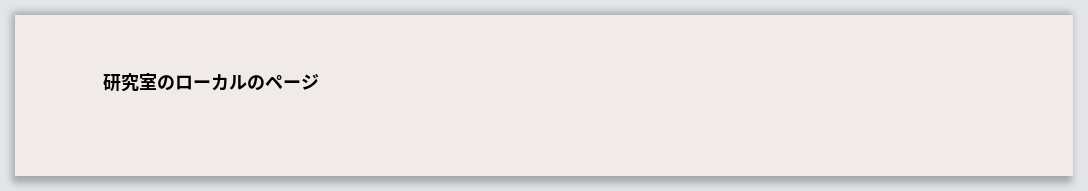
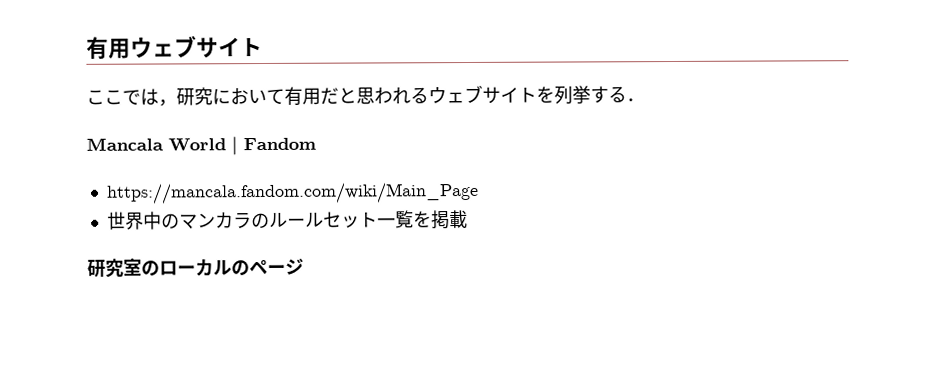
+ 有用ウェブサイト
+ ここでは，研究において有用だと思われるウェブサイトを列挙する．
+ Mancala World | Fandom
+ https://mancala.fandom.com/wiki/Main_Page
+ 世界中のマンカラのルールセット一覧を掲載

